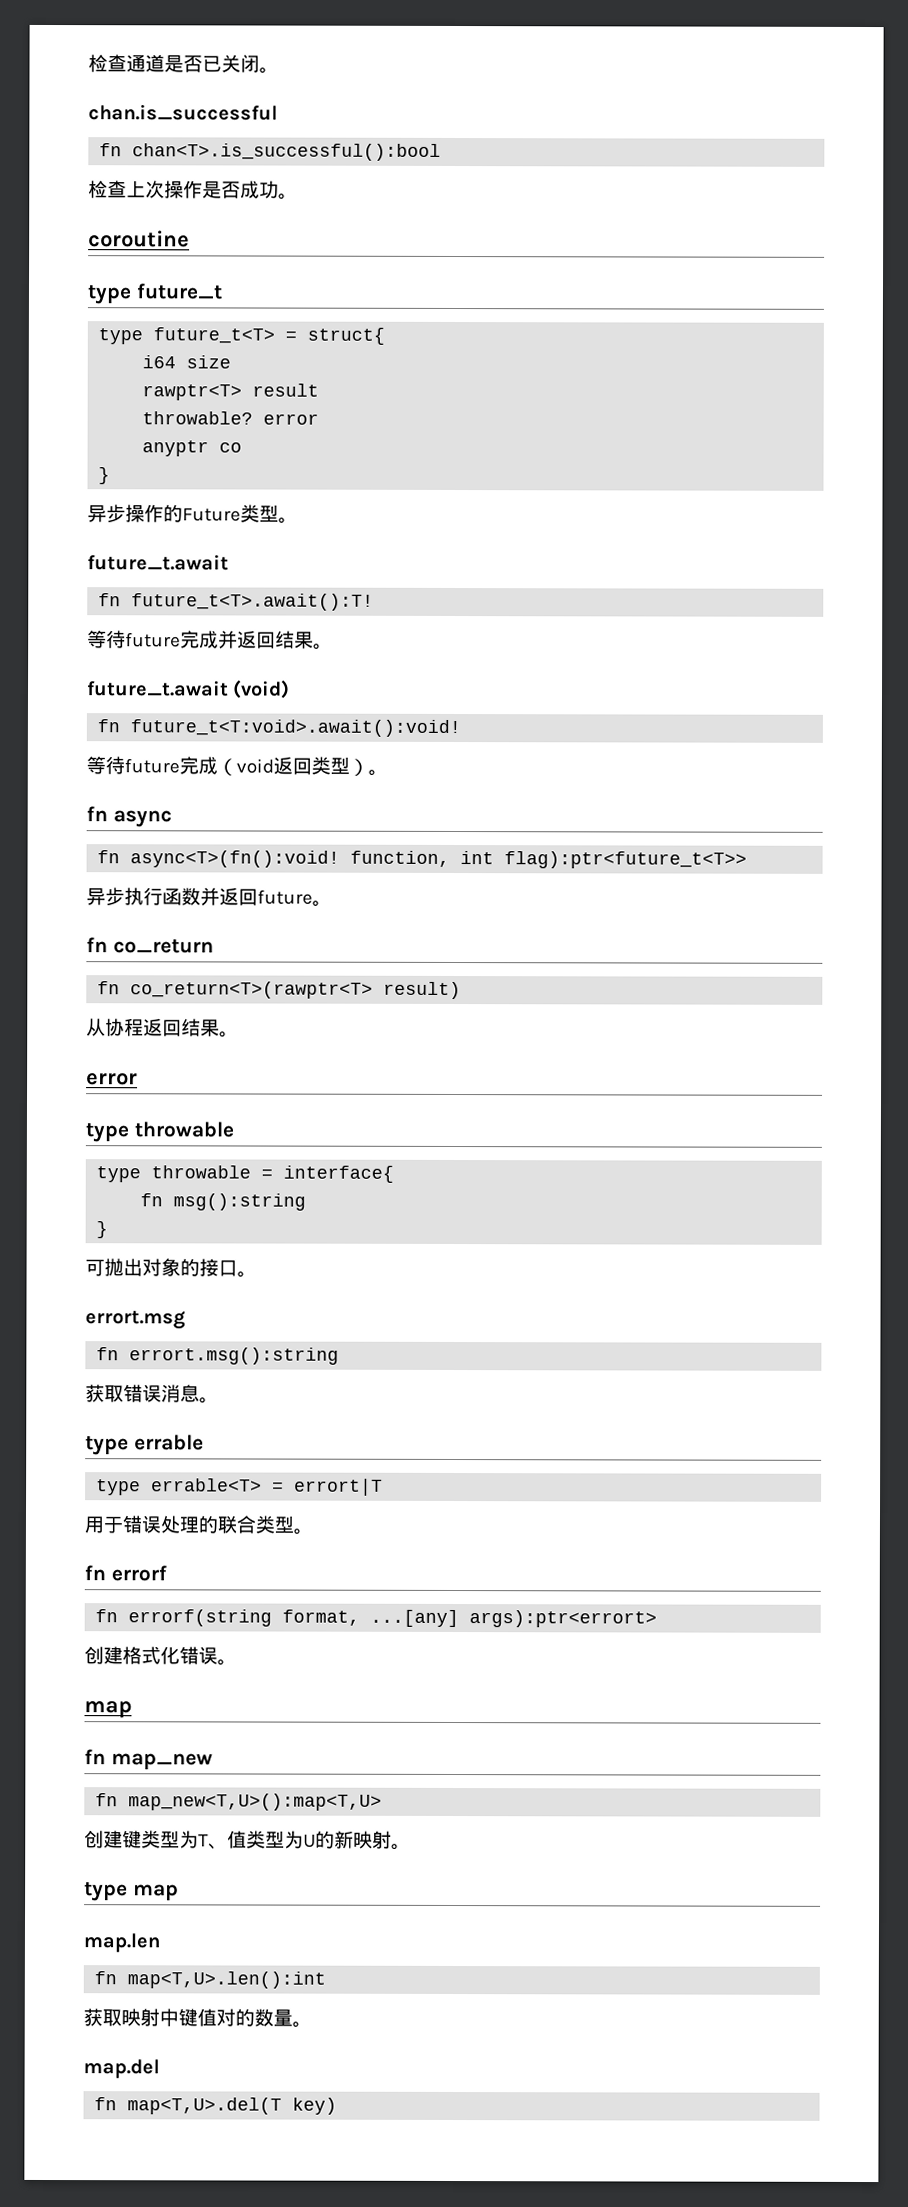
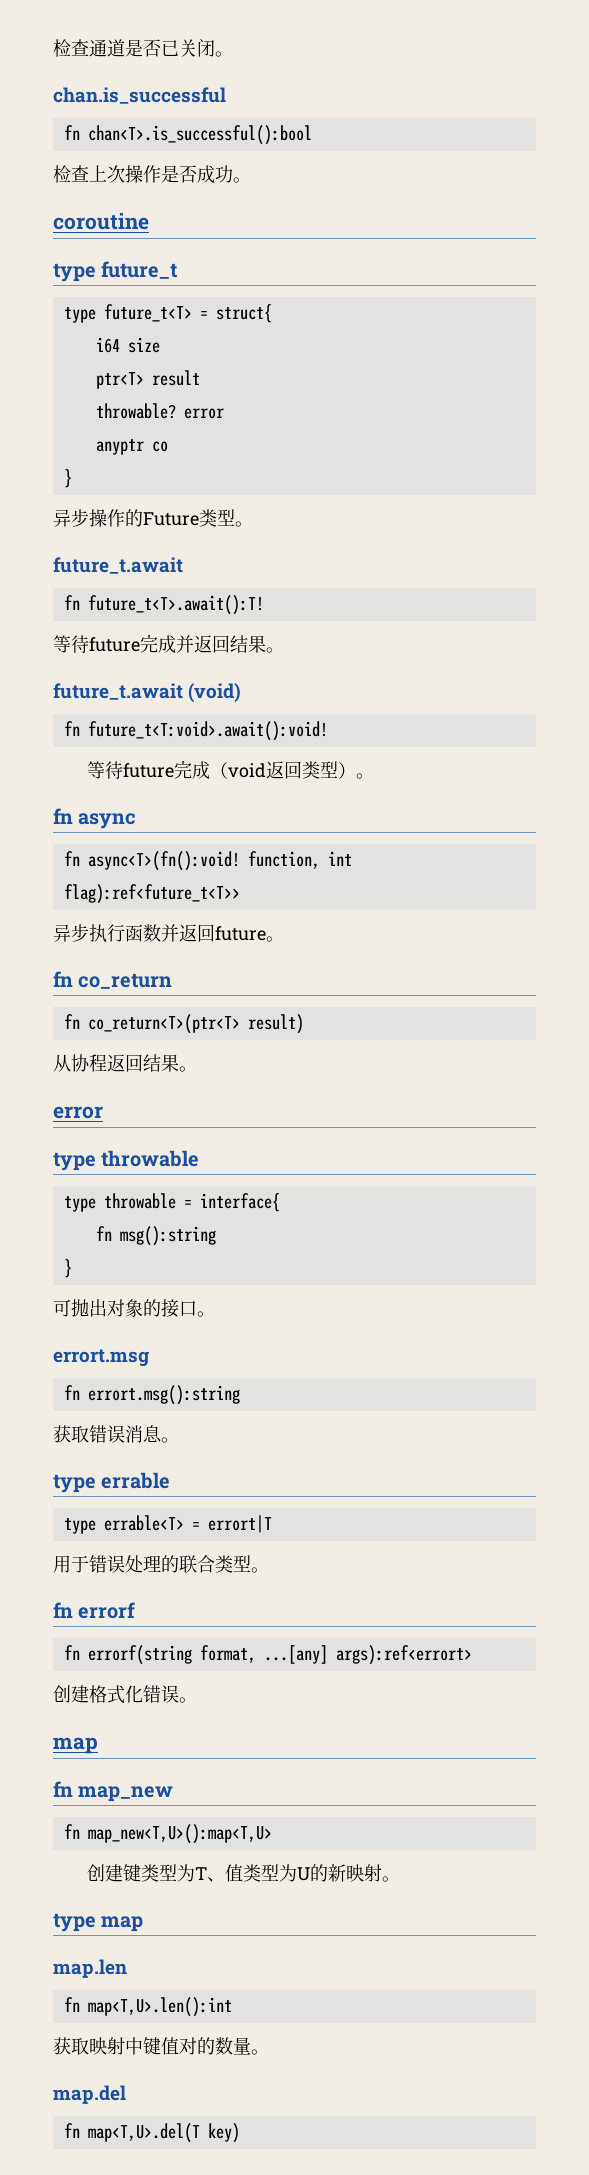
- rawptr<T> result
+ ptr<T> result
- fn async<T>(fn():void! function, int flag):ptr<future_t<T>>
+ fn async<T>(fn():void! function, int flag):ref<future_t<T>>
- fn co_return<T>(rawptr<T> result)
+ fn co_return<T>(ptr<T> result)
- fn errorf(string format, ...[any] args):ptr<errort>
+ fn errorf(string format, ...[any] args):ref<errort>

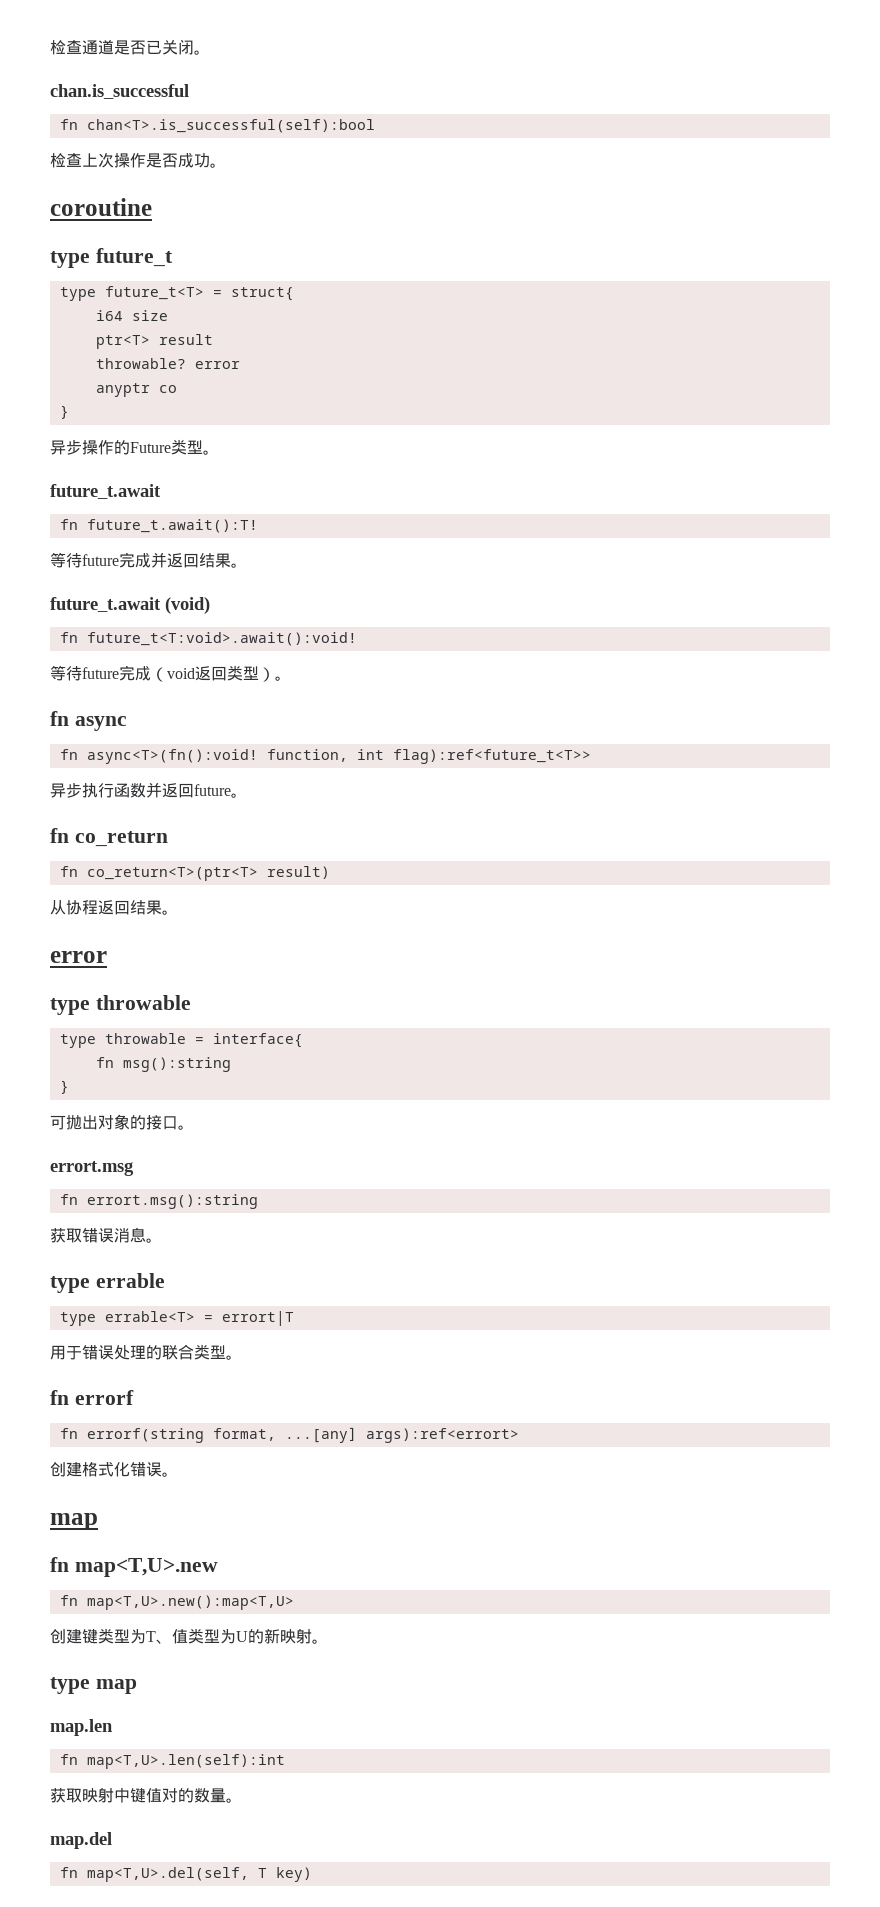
- fn chan<T>.is_successful():bool
+ fn chan<T>.is_successful(self):bool
- fn future_t<T>.await():T!
+ fn future_t.await():T!
- fn map_new
- fn map_new<T,U>():map<T,U>
+ fn map<T,U>.new
+ fn map<T,U>.new():map<T,U>
- fn map<T,U>.len():int
+ fn map<T,U>.len(self):int
- fn map<T,U>.del(T key)
+ fn map<T,U>.del(self, T key)

